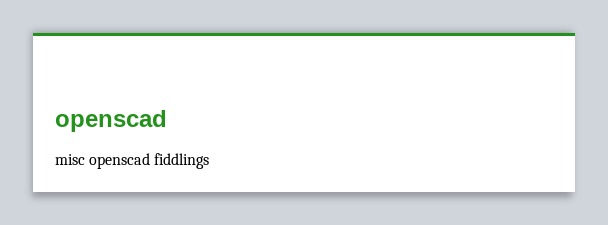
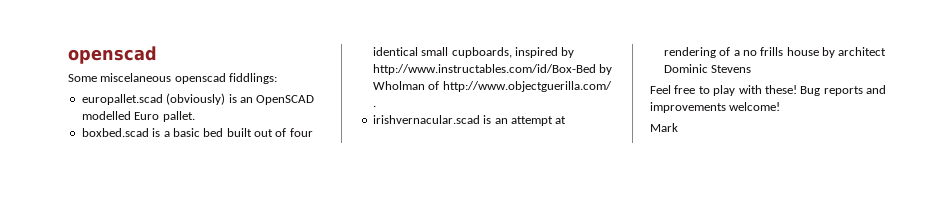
- misc openscad fiddlings
+ Some miscelaneous openscad fiddlings:
+ europallet.scad (obviously) is an OpenSCAD modelled Euro pallet.
+ boxbed.scad is a basic bed built out of four identical small cupboards, inspired by http://www.instructables.com/id/Box-Bed by Wholman of http://www.objectguerilla.com/ .
+ irishvernacular.scad is an attempt at rendering of a no frills house by architect Dominic Stevens
+ Feel free to play with these! Bug reports and improvements welcome!
+ Mark

